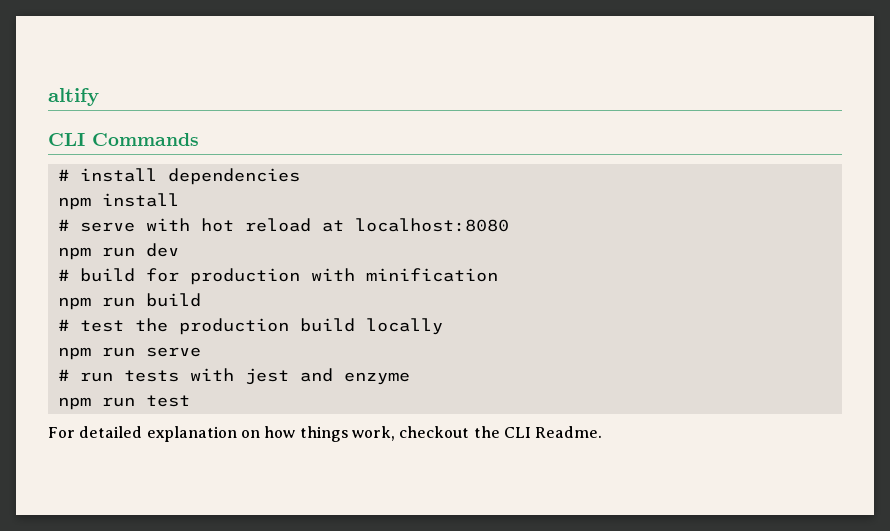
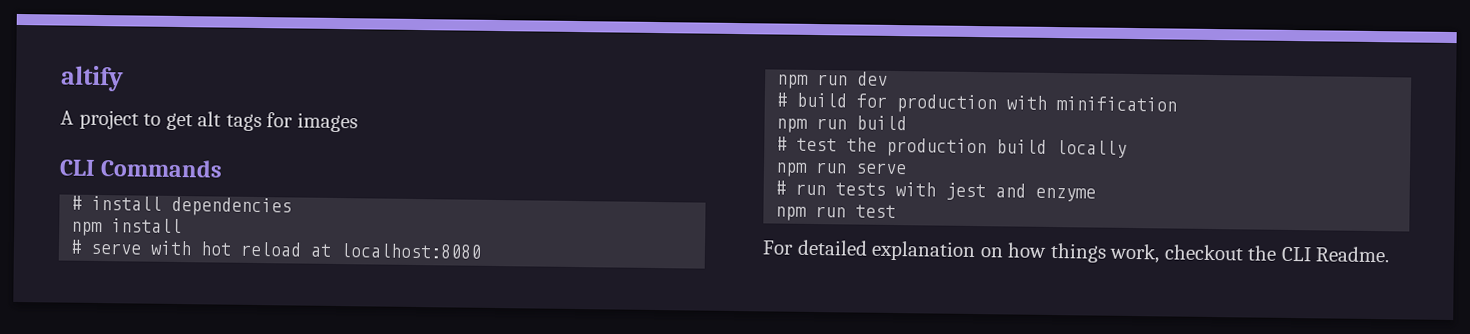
+ A project to get alt tags for images

